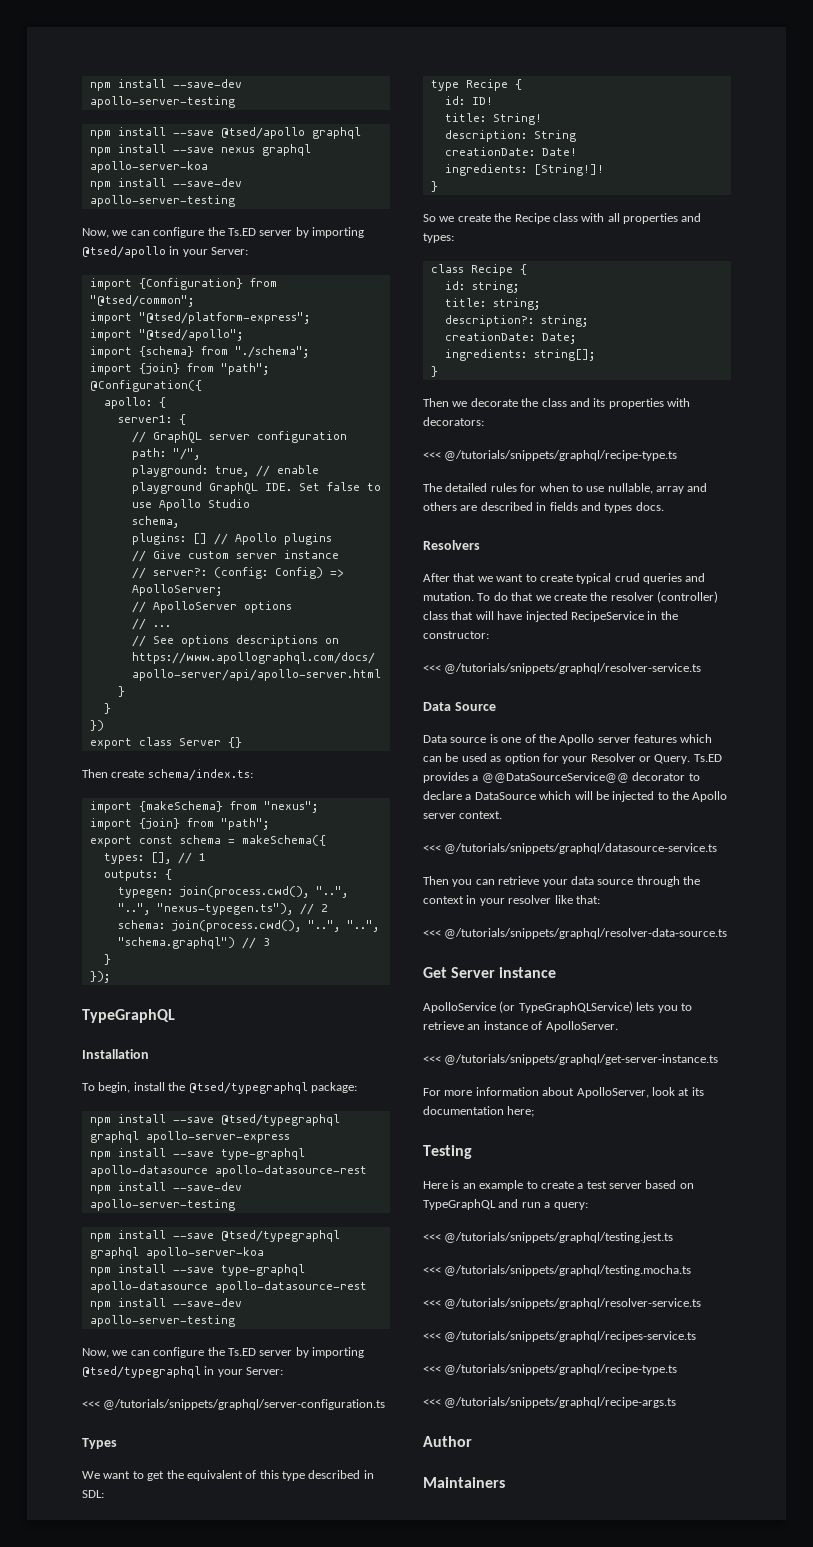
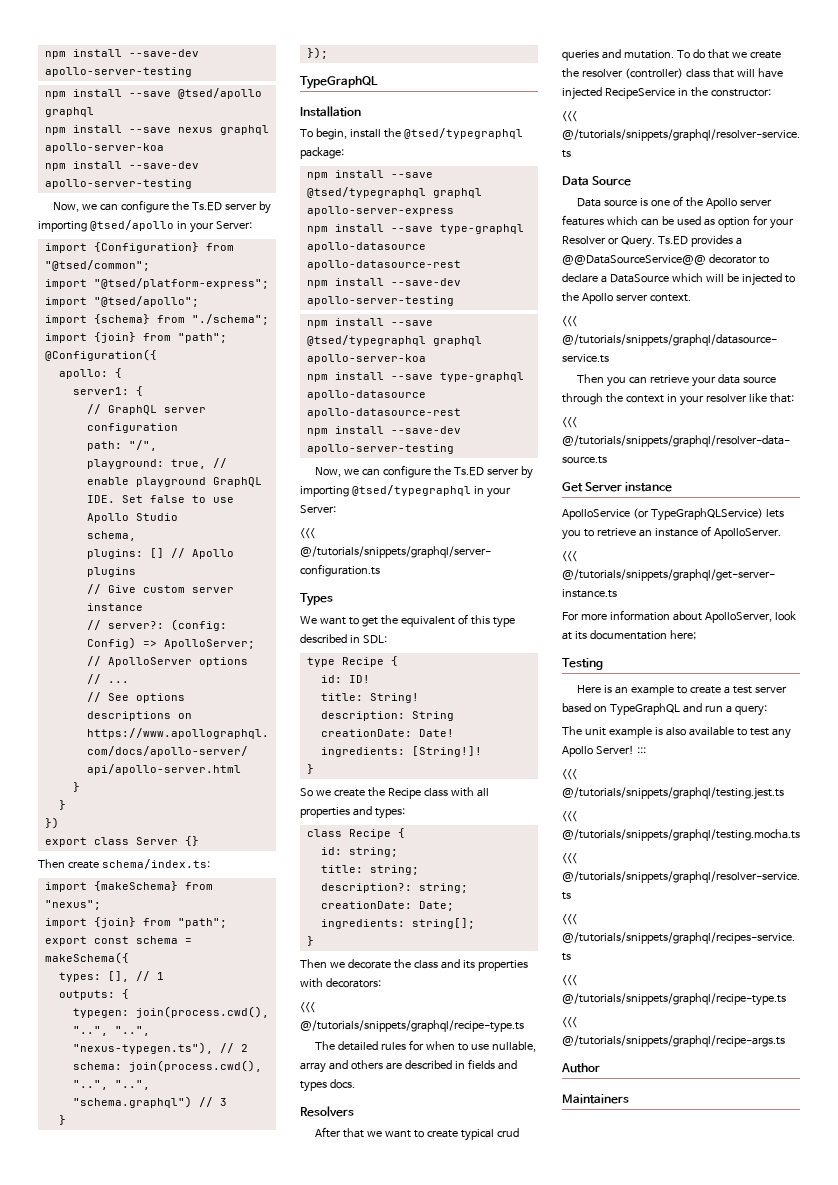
+ The unit example is also available to test any Apollo Server! :::

